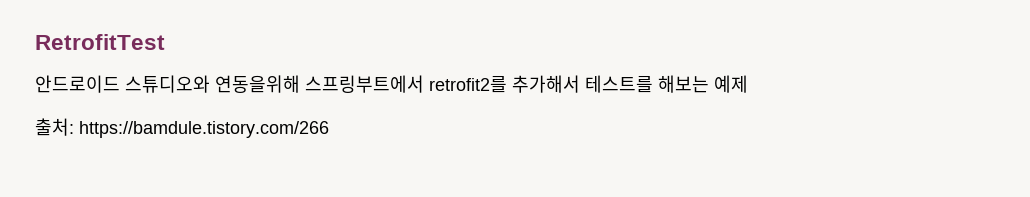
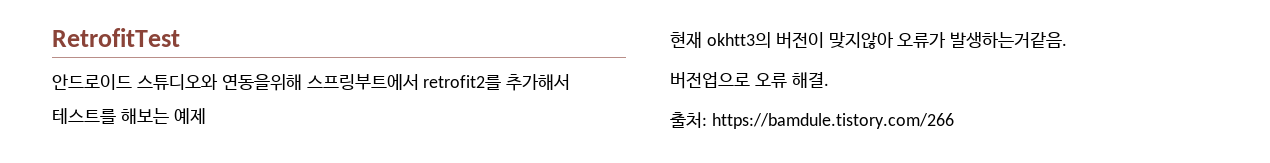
+ 현재 okhtt3의 버전이 맞지않아 오류가 발생하는거같음.
+ 버전업으로 오류 해결.

